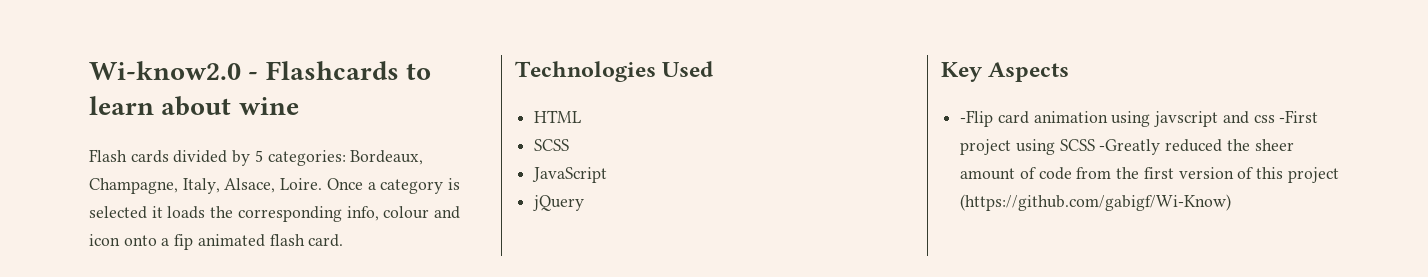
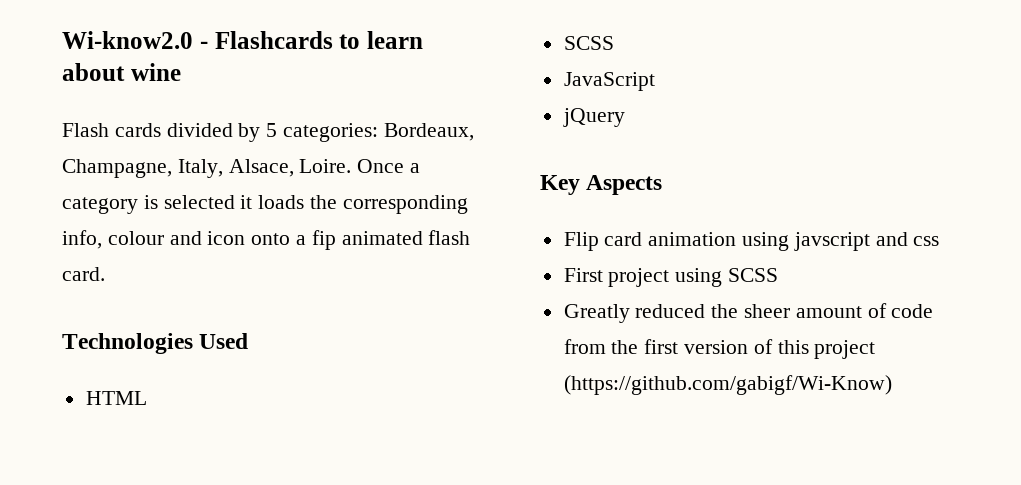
- -Flip card animation using javscript and css -First project using SCSS -Greatly reduced the sheer amount of code from the first version of this project (https://github.com/gabigf/Wi-Know)
+ Flip card animation using javscript and css
+ First project using SCSS
+ Greatly reduced the sheer amount of code from the first version of this project (https://github.com/gabigf/Wi-Know)

